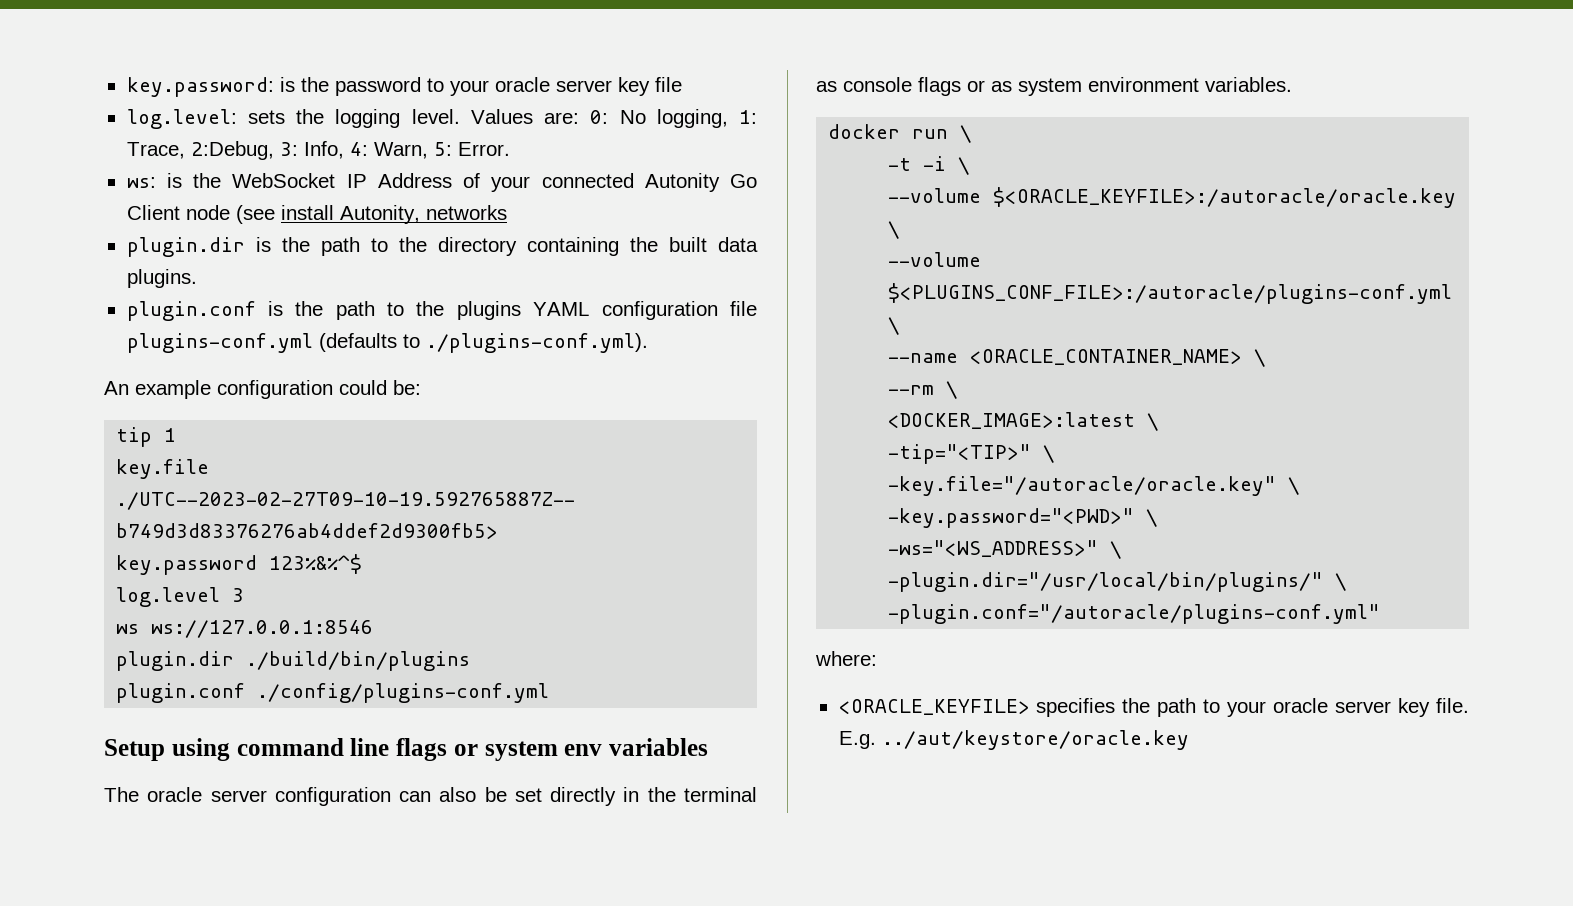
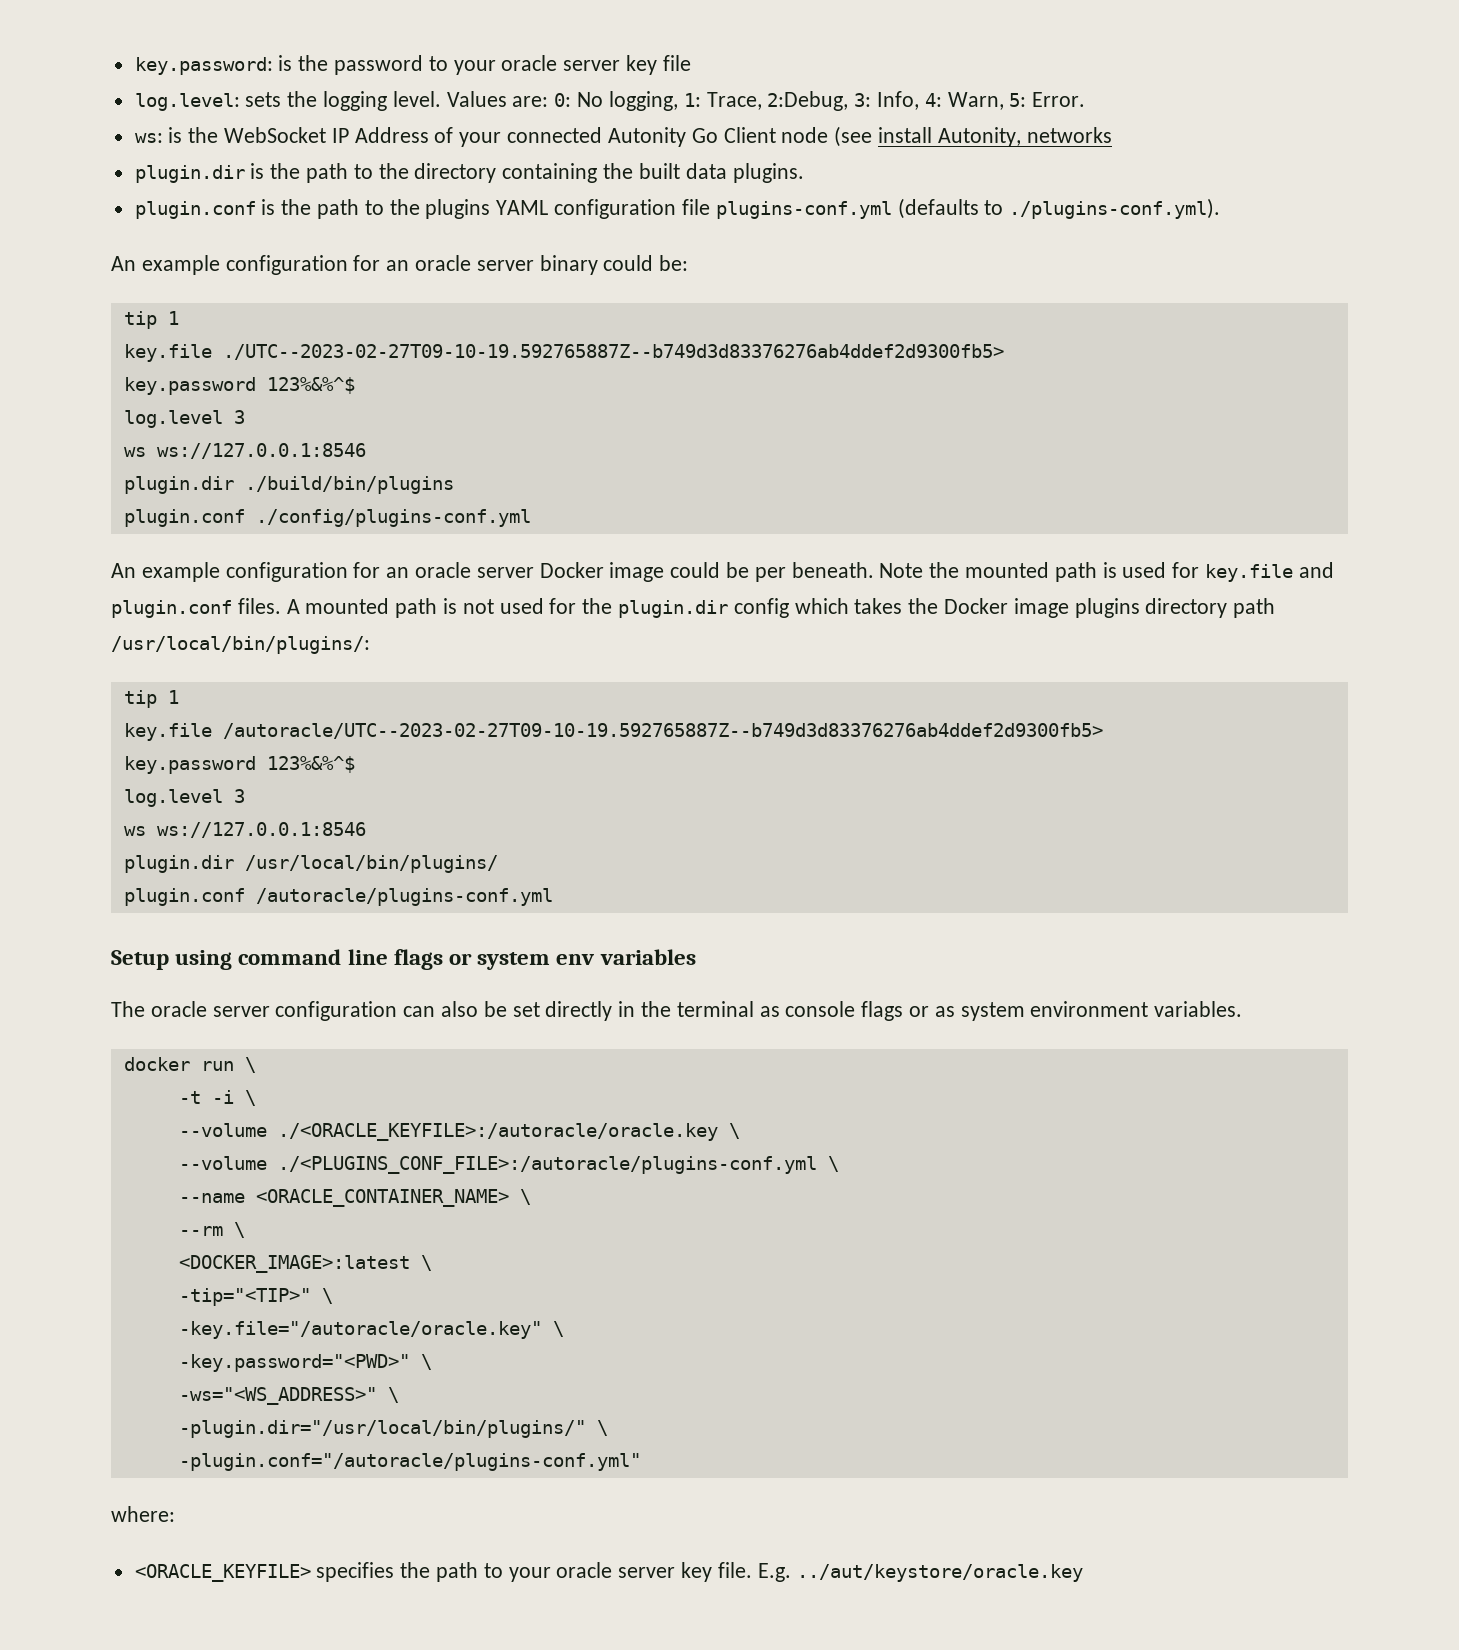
- An example configuration could be:
+ An example configuration for an oracle server binary could be:
+ An example configuration for an oracle server Docker image could be per beneath. Note the mounted path is used for key.file and plugin.conf files. A mounted path is not used for the plugin.dir config which takes the Docker image plugins directory path /usr/local/bin/plugins/:
+ tip 1
+ key.file /autoracle/UTC--2023-02-27T09-10-19.592765887Z--b749d3d83376276ab4ddef2d9300fb5>
+ key.password 123%&%^$
+ log.level 3
+ ws ws://127.0.0.1:8546
+ plugin.dir /usr/local/bin/plugins/
+ plugin.conf /autoracle/plugins-conf.yml
- --volume $<ORACLE_KEYFILE>:/autoracle/oracle.key \
- --volume $<PLUGINS_CONF_FILE>:/autoracle/plugins-conf.yml \
+ --volume ./<ORACLE_KEYFILE>:/autoracle/oracle.key \
+ --volume ./<PLUGINS_CONF_FILE>:/autoracle/plugins-conf.yml \

